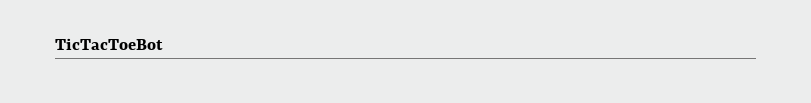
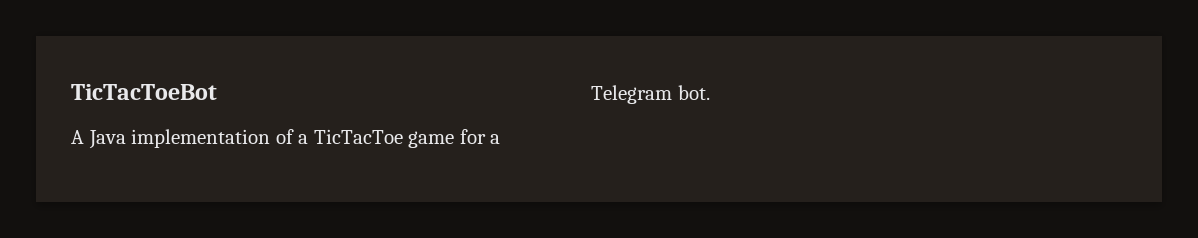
+ A Java implementation of a TicTacToe game for a Telegram bot.

